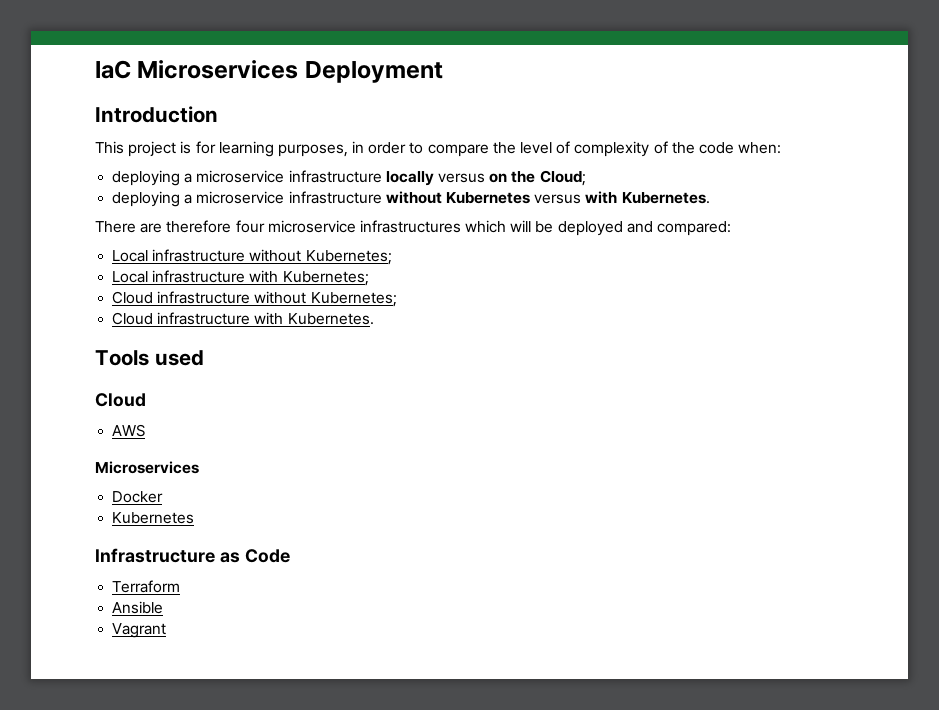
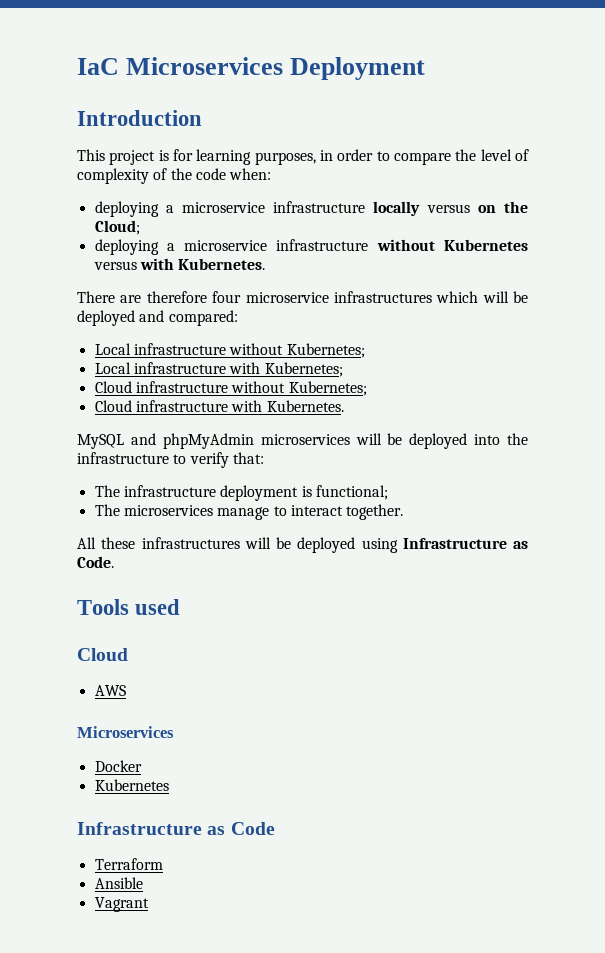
+ MySQL and phpMyAdmin microservices will be deployed into the infrastructure to verify that:
+ The infrastructure deployment is functional;
+ The microservices manage to interact together.
+ All these infrastructures will be deployed using Infrastructure as Code.

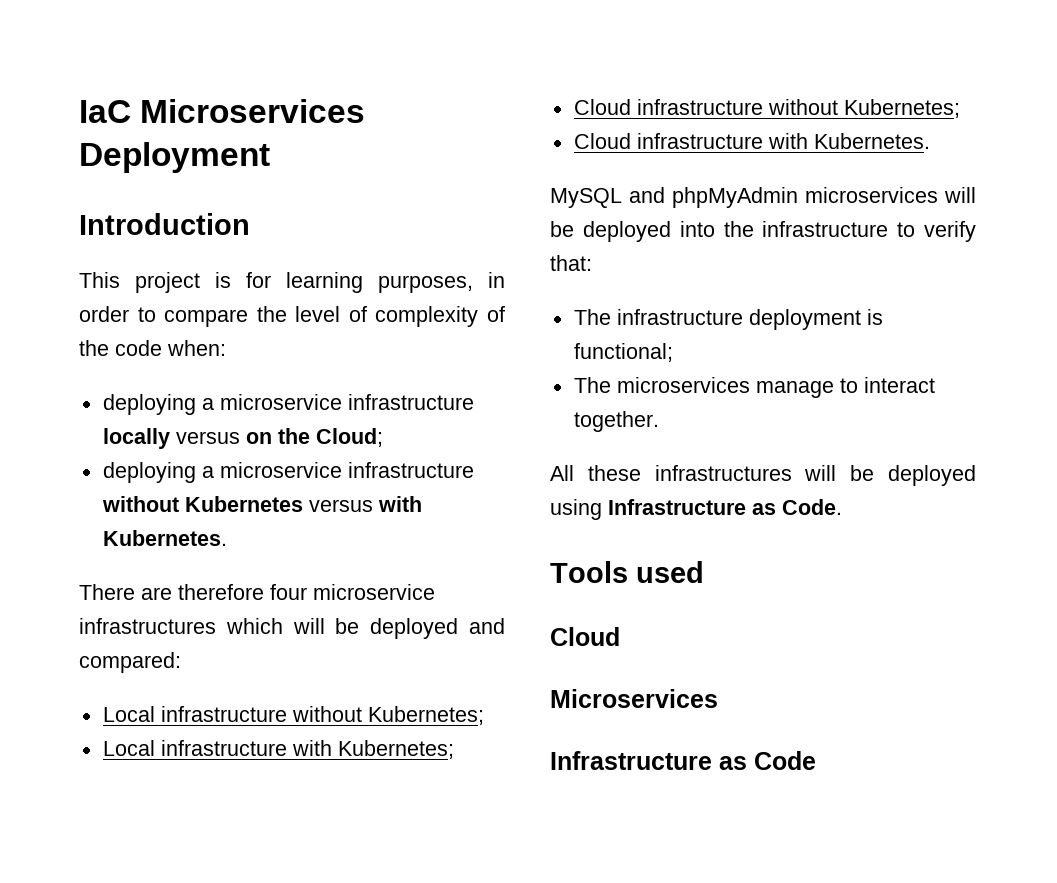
  Tools used
  Cloud
- AWS
  Microservices
- Docker
- Kubernetes
- Terraform
- Ansible
- Vagrant

